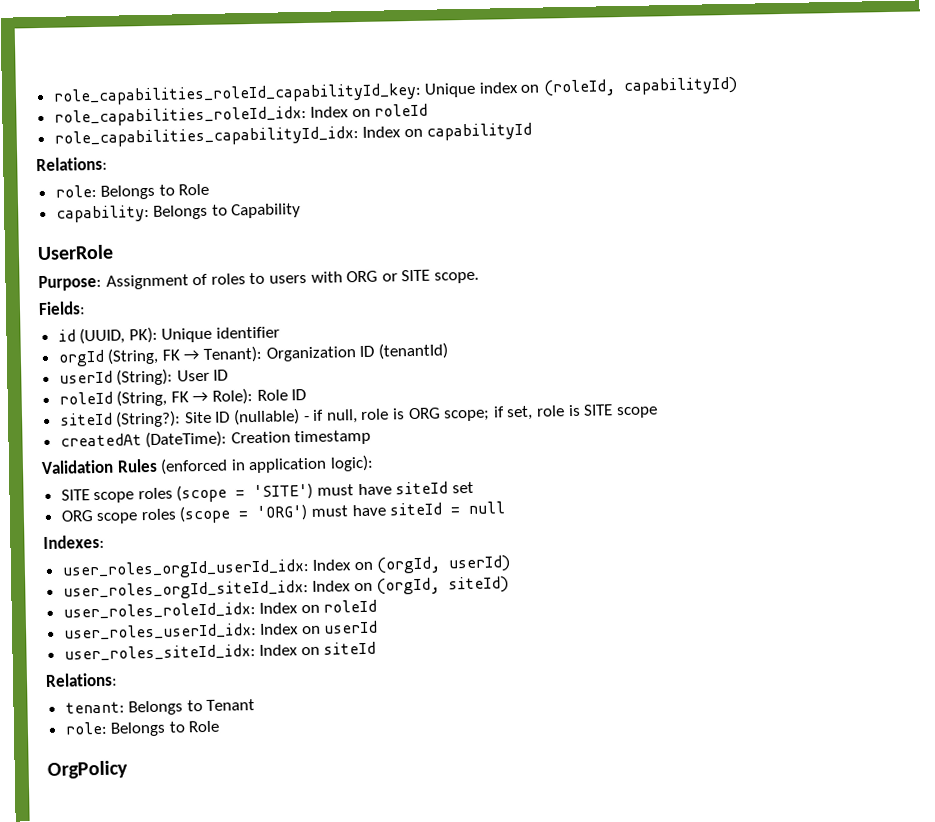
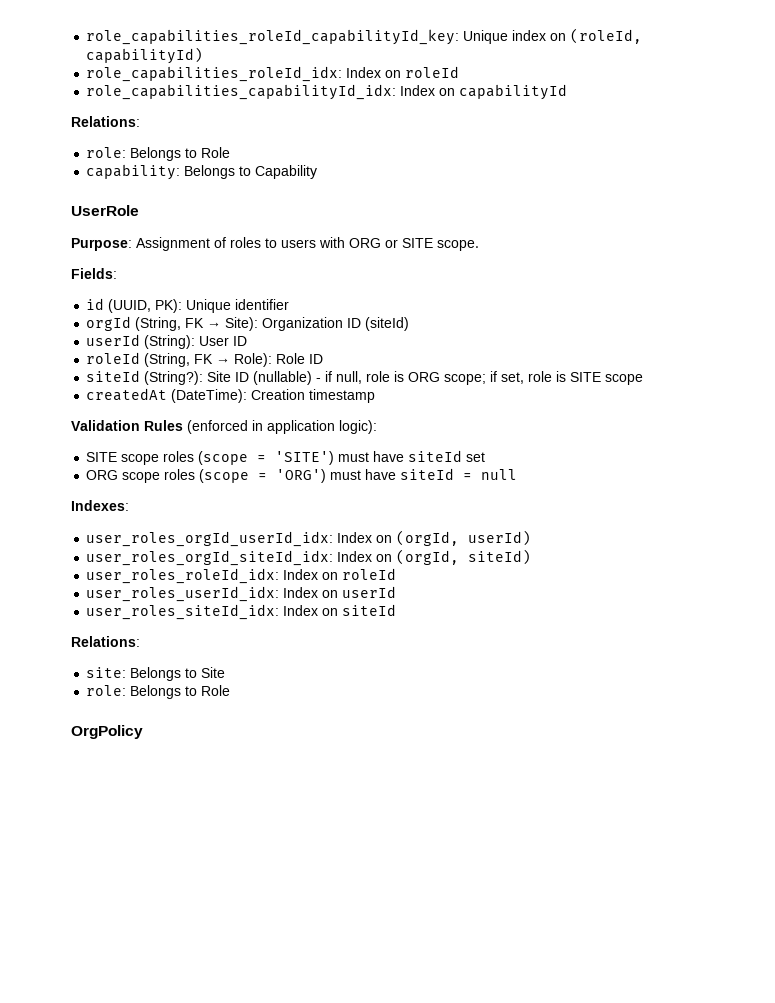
- orgId (String, FK → Tenant): Organization ID (tenantId)
+ orgId (String, FK → Site): Organization ID (siteId)
- tenant: Belongs to Tenant
+ site: Belongs to Site

